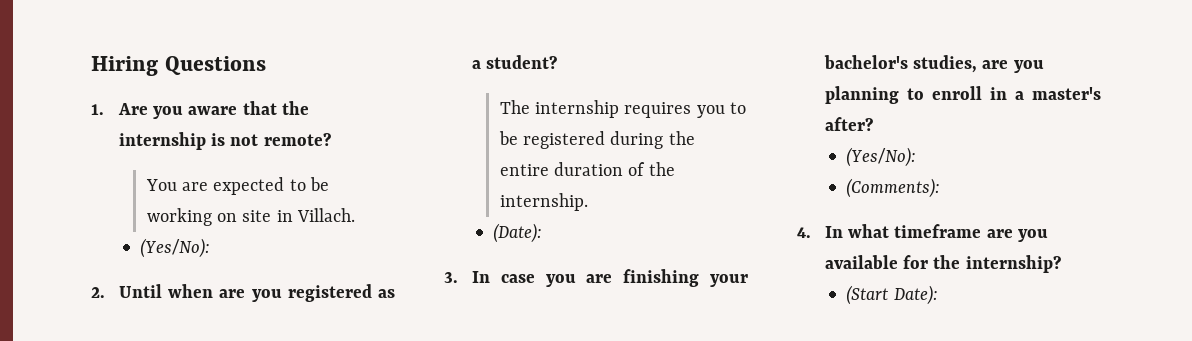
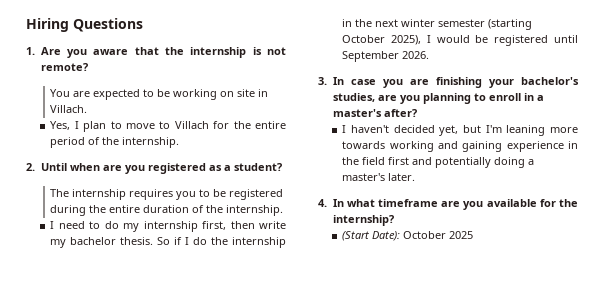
  You are expected to be working on site in Villach.
- (Yes/No):
+ Yes, I plan to move to Villach for the entire period of the internship.
- (Date):
+ I need to do my internship first, then write my bachelor thesis. So if I do the internship in the next winter semester (starting October 2025), I would be registered until September 2026.
  3. In case you are finishing your bachelor's studies, are you planning to enroll in a master's after?
- (Yes/No):
- (Comments):
+ I haven't decided yet, but I'm leaning more towards working and gaining experience in the field first and potentially doing a master's later.
- (Start Date):
+ (Start Date): October 2025

